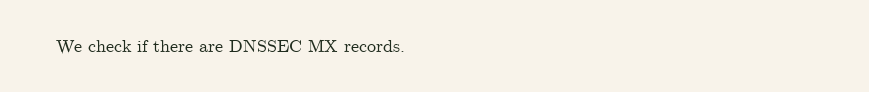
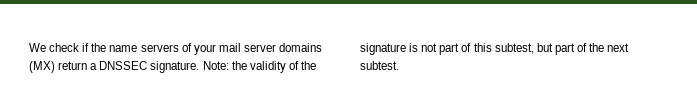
- We check if there are DNSSEC MX records.
+ We check if the name servers of your mail server domains (MX) return a DNSSEC signature. Note: the validity of the signature is not part of this subtest, but part of the next subtest.

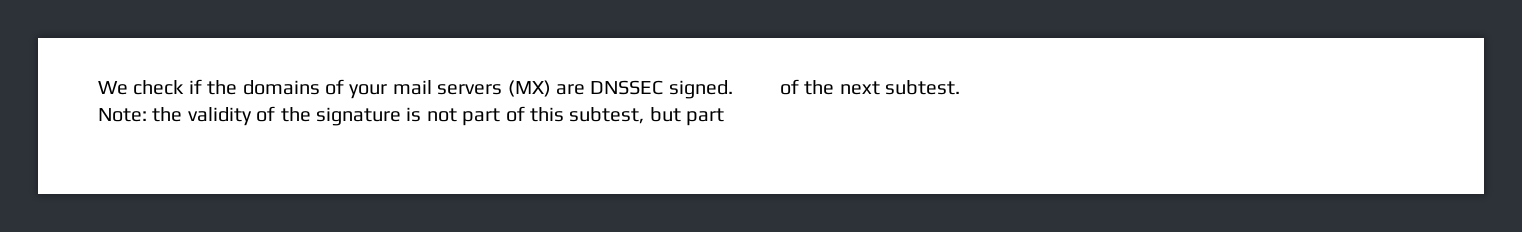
- We check if the name servers of your mail server domains (MX) return a DNSSEC signature.
+ We check if the domains of your mail servers (MX) are DNSSEC signed.

